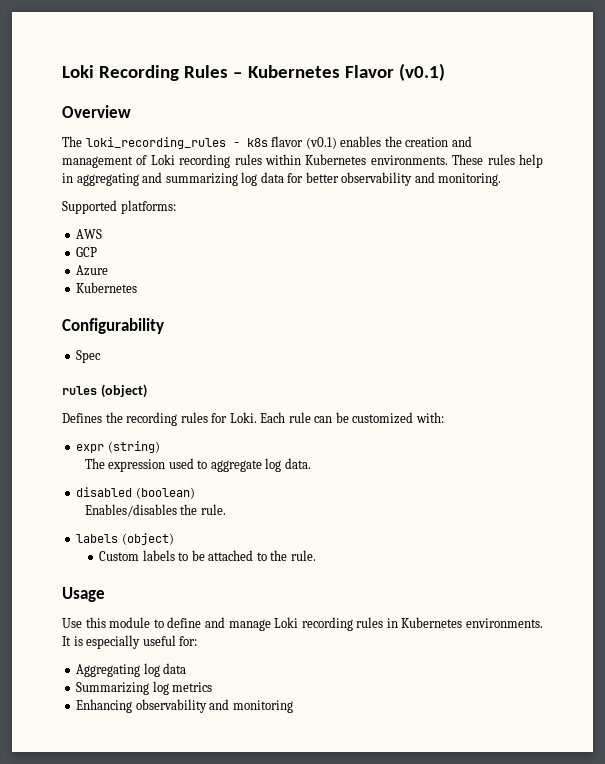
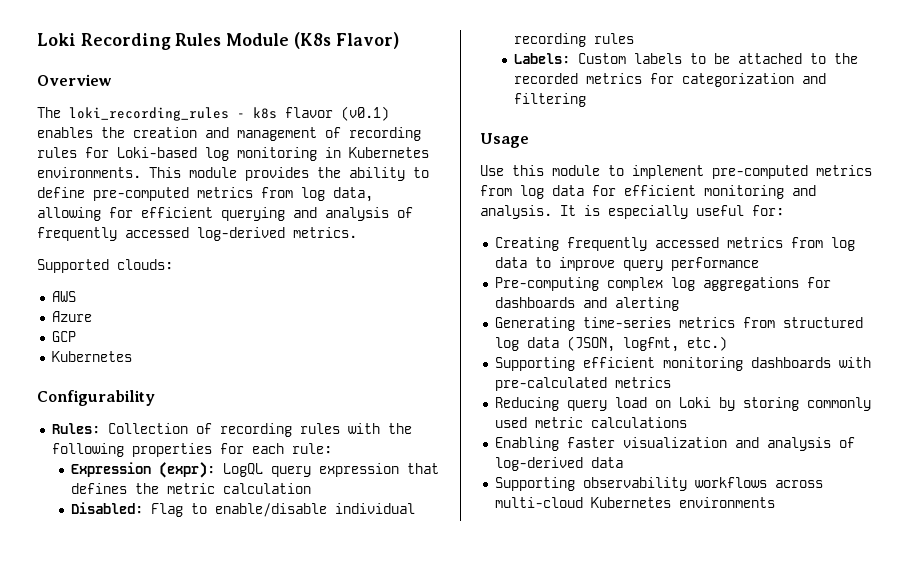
- Loki Recording Rules – Kubernetes Flavor (v0.1)
+ Loki Recording Rules Module (K8s Flavor)
- The loki_recording_rules - k8s flavor (v0.1) enables the creation and management of Loki recording rules within Kubernetes environments. These rules help in aggregating and summarizing log data for better observability and monitoring.
+ The loki_recording_rules - k8s flavor (v0.1) enables the creation and management of recording rules for Loki-based log monitoring in Kubernetes environments. This module provides the ability to define pre-computed metrics from log data, allowing for efficient querying and analysis of frequently accessed log-derived metrics.
- Supported platforms:
+ Supported clouds:
+ Azure
- Azure
- Spec
- rules (object)
- Defines the recording rules for Loki. Each rule can be customized with:
- expr (string)
- The expression used to aggregate log data.
- disabled (boolean)
- Enables/disables the rule.
- labels (object)
- Custom labels to be attached to the rule.
+ Rules: Collection of recording rules with the following properties for each rule:
+ Expression (expr): LogQL query expression that defines the metric calculation
+ Disabled: Flag to enable/disable individual recording rules
+ Labels: Custom labels to be attached to the recorded metrics for categorization and filtering
- Use this module to define and manage Loki recording rules in Kubernetes environments.
+ Use this module to implement pre-computed metrics from log data for efficient monitoring and analysis.
- Aggregating log data
- Summarizing log metrics
- Enhancing observability and monitoring
+ Creating frequently accessed metrics from log data to improve query performance
+ Pre-computing complex log aggregations for dashboards and alerting
+ Generating time-series metrics from structured log data (JSON, logfmt, etc.)
+ Supporting efficient monitoring dashboards with pre-calculated metrics
+ Reducing query load on Loki by storing commonly used metric calculations
+ Enabling faster visualization and analysis of log-derived data
+ Supporting observability workflows across multi-cloud Kubernetes environments

